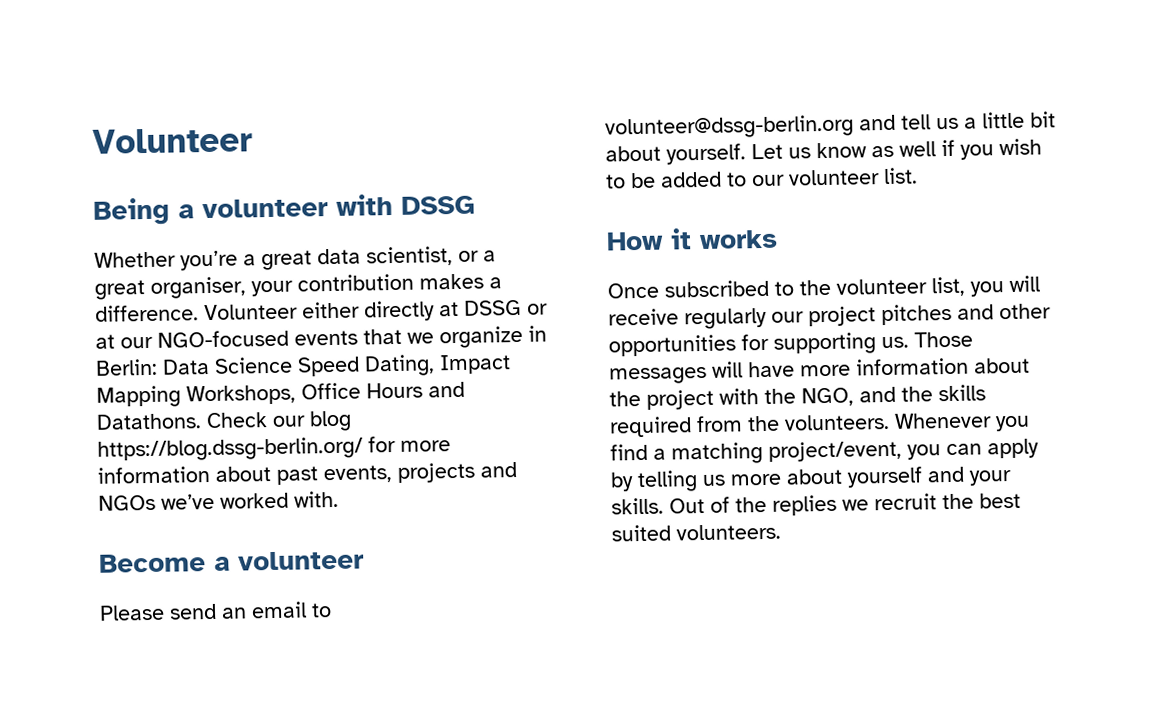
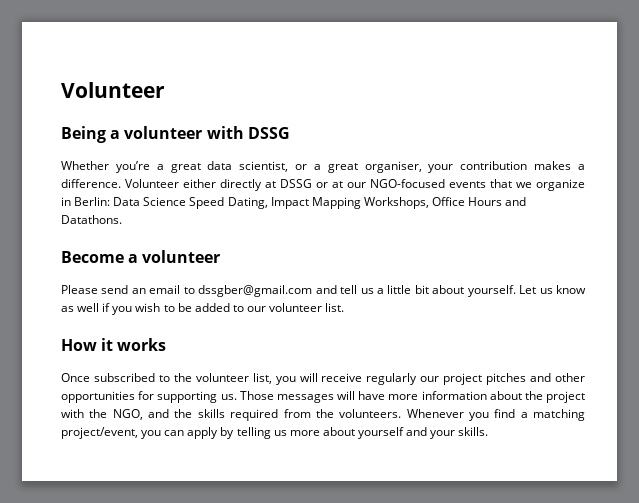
- Check our blog https://blog.dssg-berlin.org/ for more information about past events, projects and NGOs we’ve worked with.
- Please send an email to volunteer@dssg-berlin.org and tell us a little bit about yourself.
+ Please send an email to dssgber@gmail.com and tell us a little bit about yourself.
- Out of the replies we recruit the best suited volunteers.

